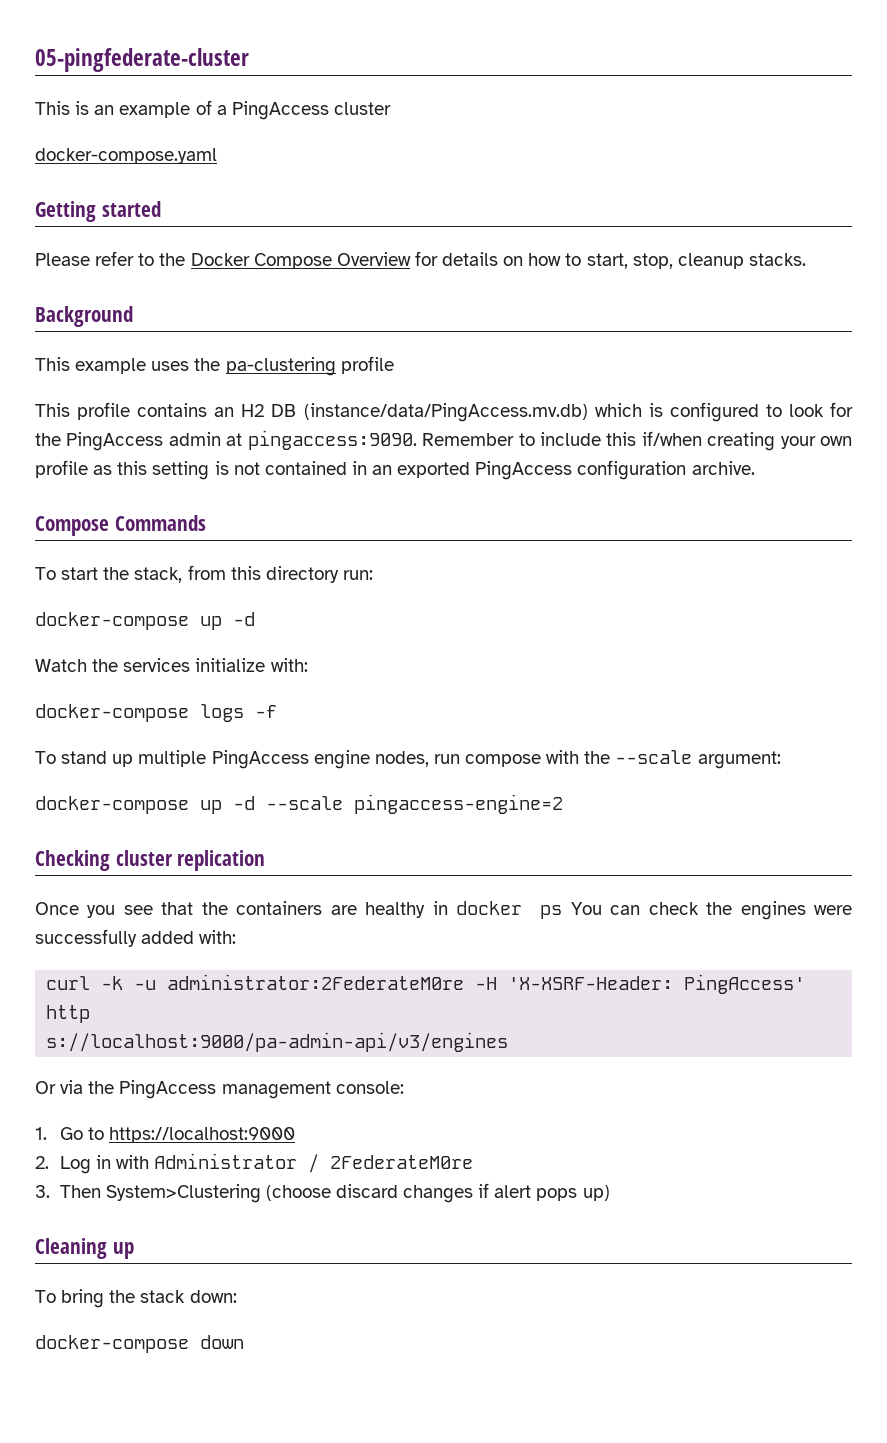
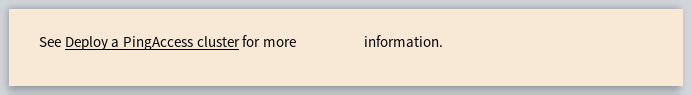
- 05-pingfederate-cluster
- This is an example of a PingAccess cluster
- docker-compose.yaml
- Getting started
- Please refer to the Docker Compose Overview for details on how to start, stop, cleanup stacks.
- Background
- This example uses the pa-clustering profile
- This profile contains an H2 DB (instance/data/PingAccess.mv.db) which is configured to look for the PingAccess admin at pingaccess:9090. Remember to include this if/when creating your own profile as this setting is not contained in an exported PingAccess configuration archive.
- Compose Commands
- To start the stack, from this directory run:
- docker-compose up -d
- Watch the services initialize with:
- docker-compose logs -f
- To stand up multiple PingAccess engine nodes, run compose with the --scale argument:
- docker-compose up -d --scale pingaccess-engine=2
- Checking cluster replication
- Once you see that the containers are healthy in docker ps You can check the engines were successfully added with:
- curl -k -u administrator:2FederateM0re -H 'X-XSRF-Header: PingAccess' http
- s://localhost:9000/pa-admin-api/v3/engines
- Or via the PingAccess management console:
- 1. Go to https://localhost:9000
- 2. Log in with Administrator / 2FederateM0re
- 3. Then System>Clustering (choose discard changes if alert pops up)
- Cleaning up
- To bring the stack down:
- docker-compose down
+ See Deploy a PingAccess cluster for more information.

